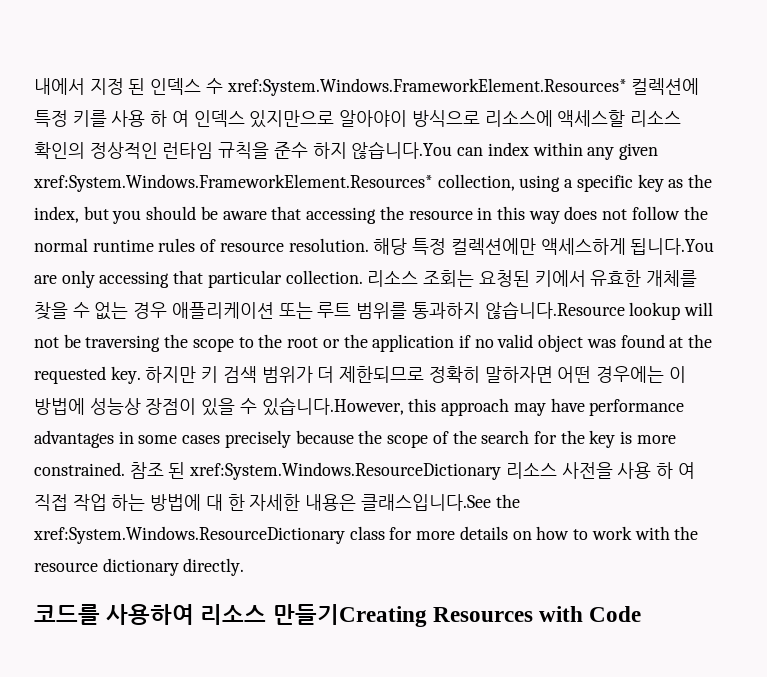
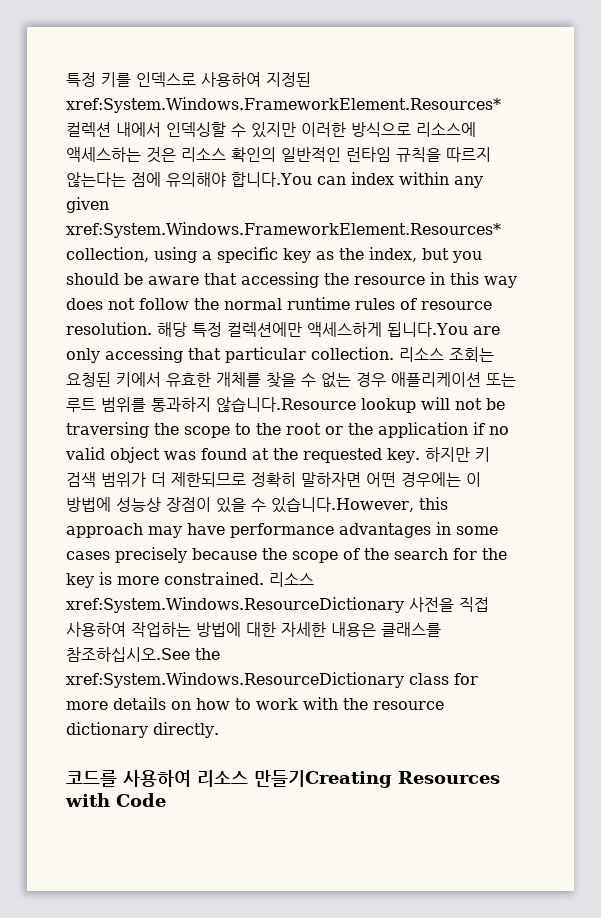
- 내에서 지정 된 인덱스 수 xref:System.Windows.FrameworkElement.Resources* 컬렉션에 특정 키를 사용 하 여 인덱스 있지만으로 알아야이 방식으로 리소스에 액세스할 리소스 확인의 정상적인 런타임 규칙을 준수 하지 않습니다.You can index within any given xref:System.Windows.FrameworkElement.Resources* collection, using a specific key as the index, but you should be aware that accessing the resource in this way does not follow the normal runtime rules of resource resolution.
+ 특정 키를 인덱스로 사용하여 지정된 xref:System.Windows.FrameworkElement.Resources* 컬렉션 내에서 인덱싱할 수 있지만 이러한 방식으로 리소스에 액세스하는 것은 리소스 확인의 일반적인 런타임 규칙을 따르지 않는다는 점에 유의해야 합니다.You can index within any given xref:System.Windows.FrameworkElement.Resources* collection, using a specific key as the index, but you should be aware that accessing the resource in this way does not follow the normal runtime rules of resource resolution.
- 참조 된 xref:System.Windows.ResourceDictionary 리소스 사전을 사용 하 여 직접 작업 하는 방법에 대 한 자세한 내용은 클래스입니다.See the xref:System.Windows.ResourceDictionary class for more details on how to work with the resource dictionary directly.
+ 리소스 xref:System.Windows.ResourceDictionary 사전을 직접 사용하여 작업하는 방법에 대한 자세한 내용은 클래스를 참조하십시오.See the xref:System.Windows.ResourceDictionary class for more details on how to work with the resource dictionary directly.

